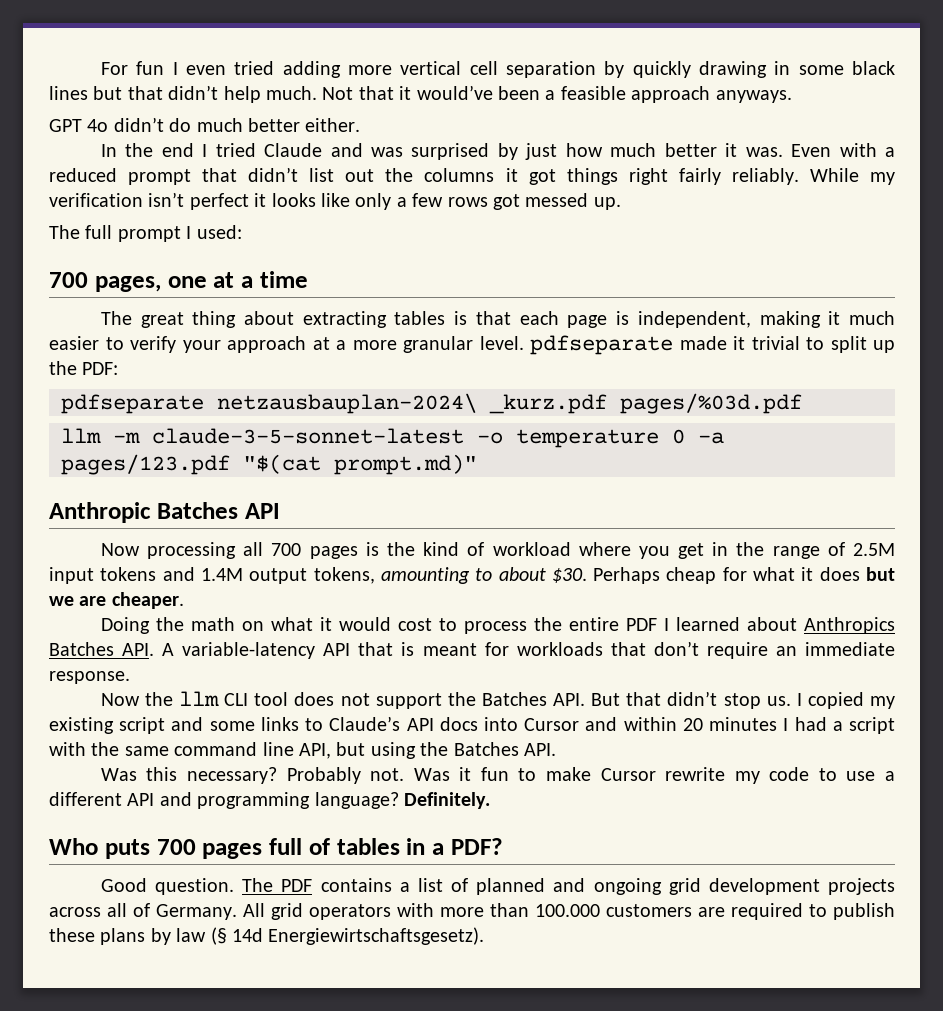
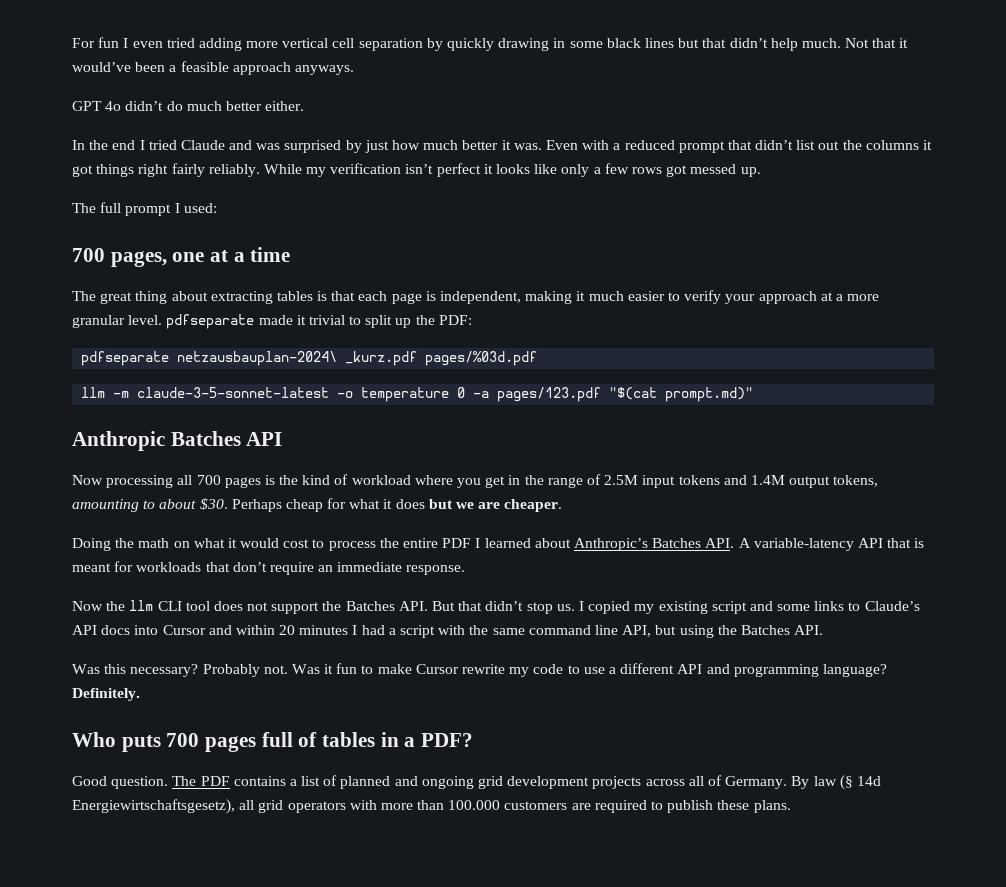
- Doing the math on what it would cost to process the entire PDF I learned about Anthropics Batches API. A variable-latency API that is meant for workloads that don’t require an immediate response.
+ Doing the math on what it would cost to process the entire PDF I learned about Anthropic’s Batches API. A variable-latency API that is meant for workloads that don’t require an immediate response.
- All grid operators with more than 100.000 customers are required to publish these plans by law (§ 14d Energiewirtschaftsgesetz).
+ By law (§ 14d Energiewirtschaftsgesetz), all grid operators with more than 100.000 customers are required to publish these plans.

